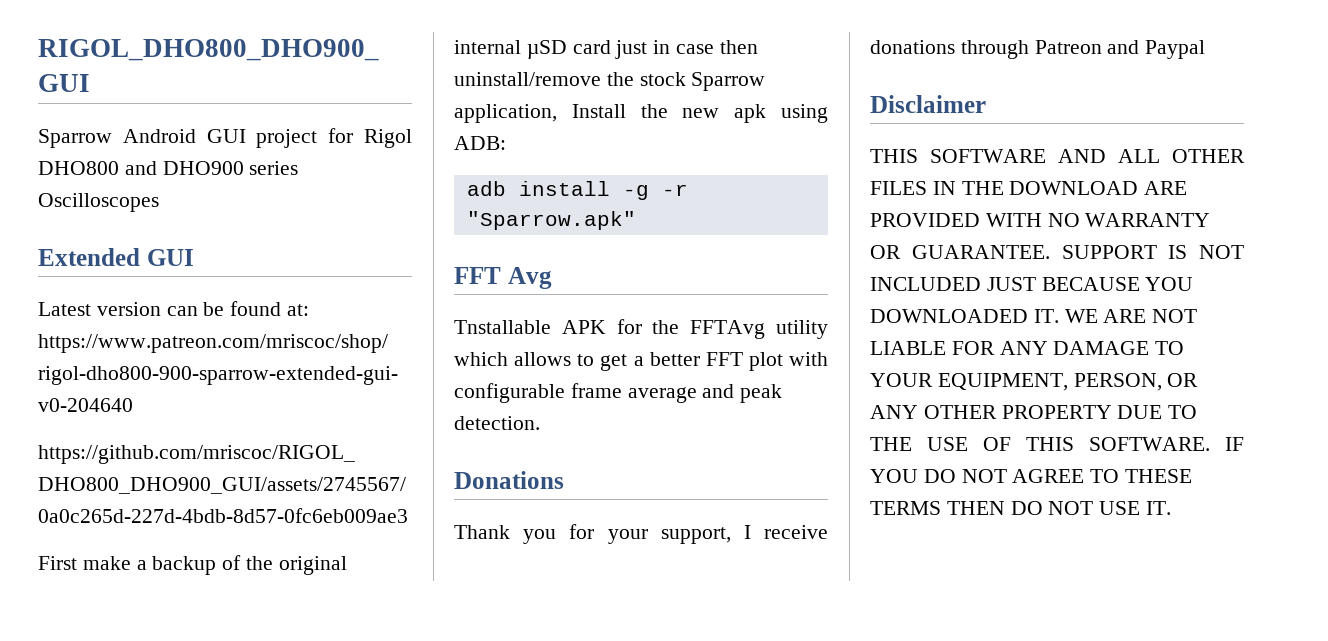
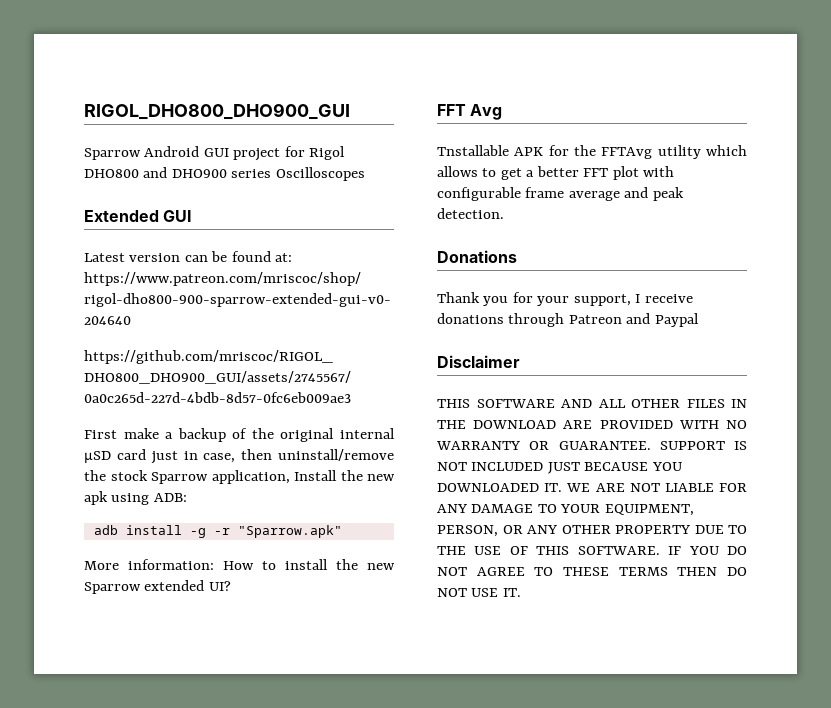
- First make a backup of the original internal µSD card just in case then uninstall/remove the stock Sparrow application, Install the new apk using ADB:
+ First make a backup of the original internal µSD card just in case, then uninstall/remove the stock Sparrow application, Install the new apk using ADB:
+ More information: How to install the new Sparrow extended UI?

